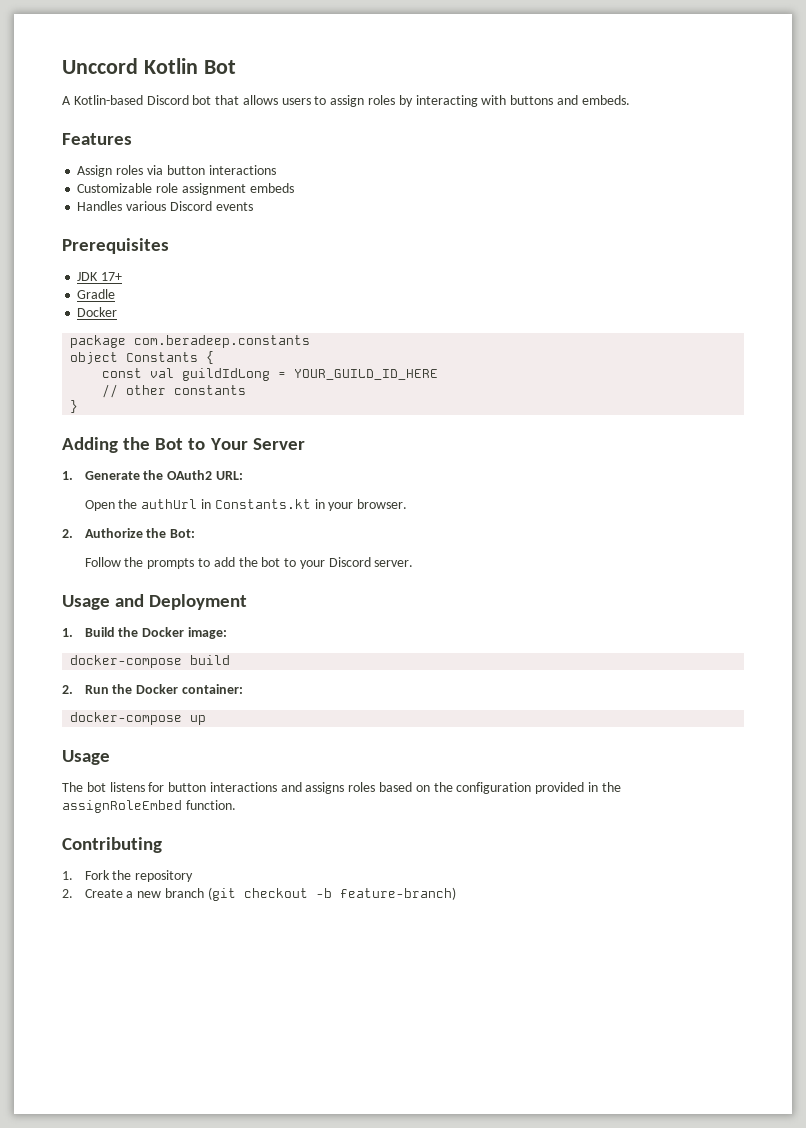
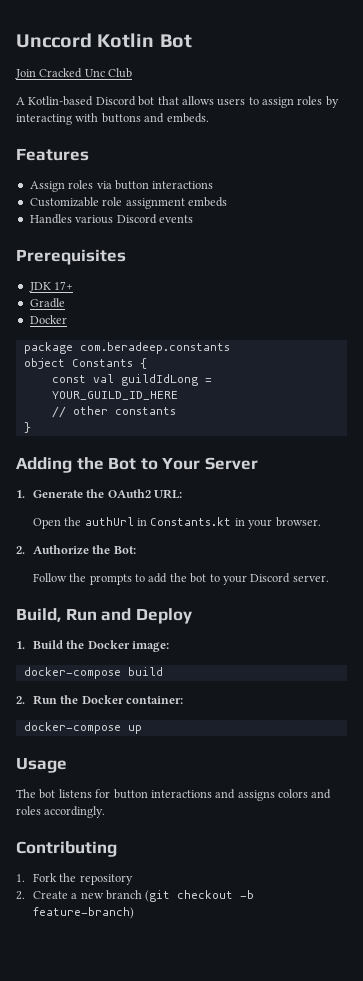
+ Join Cracked Unc Club
- Usage and Deployment
+ Build, Run and Deploy
- The bot listens for button interactions and assigns roles based on the configuration provided in the assignRoleEmbed function.
+ The bot listens for button interactions and assigns colors and roles accordingly.

